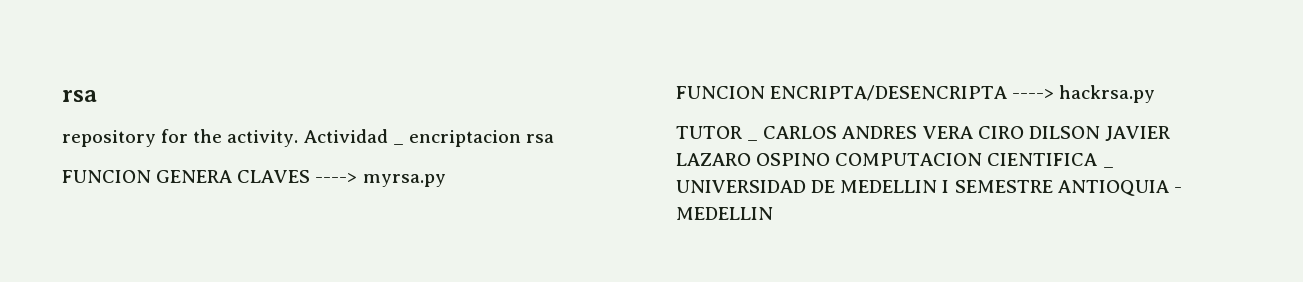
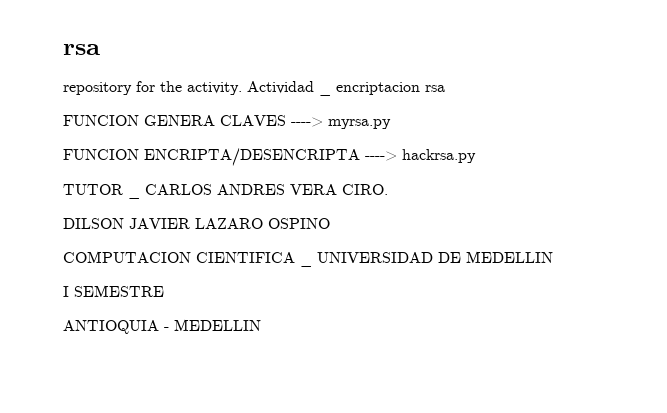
- TUTOR _ CARLOS ANDRES VERA CIRO DILSON JAVIER LAZARO OSPINO COMPUTACION CIENTIFICA _ UNIVERSIDAD DE MEDELLIN I SEMESTRE ANTIOQUIA - MEDELLIN
+ TUTOR _ CARLOS ANDRES VERA CIRO.
+ DILSON JAVIER LAZARO OSPINO
+ COMPUTACION CIENTIFICA _ UNIVERSIDAD DE MEDELLIN
+ I SEMESTRE
+ ANTIOQUIA - MEDELLIN

